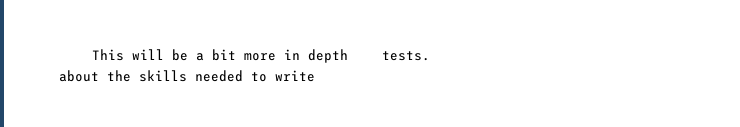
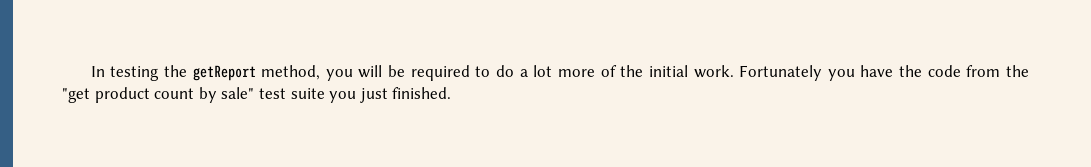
- This will be a bit more in depth about the skills needed to write tests.
+ In testing the getReport method, you will be required to do a lot more of the initial work. Fortunately you have the code from the "get product count by sale" test suite you just finished.

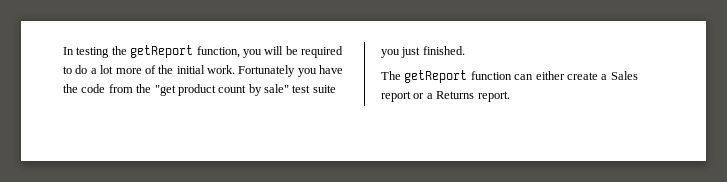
- In testing the getReport method, you will be required to do a lot more of the initial work.
+ In testing the getReport function, you will be required to do a lot more of the initial work.
+ The getReport function can either create a Sales report or a Returns report.

